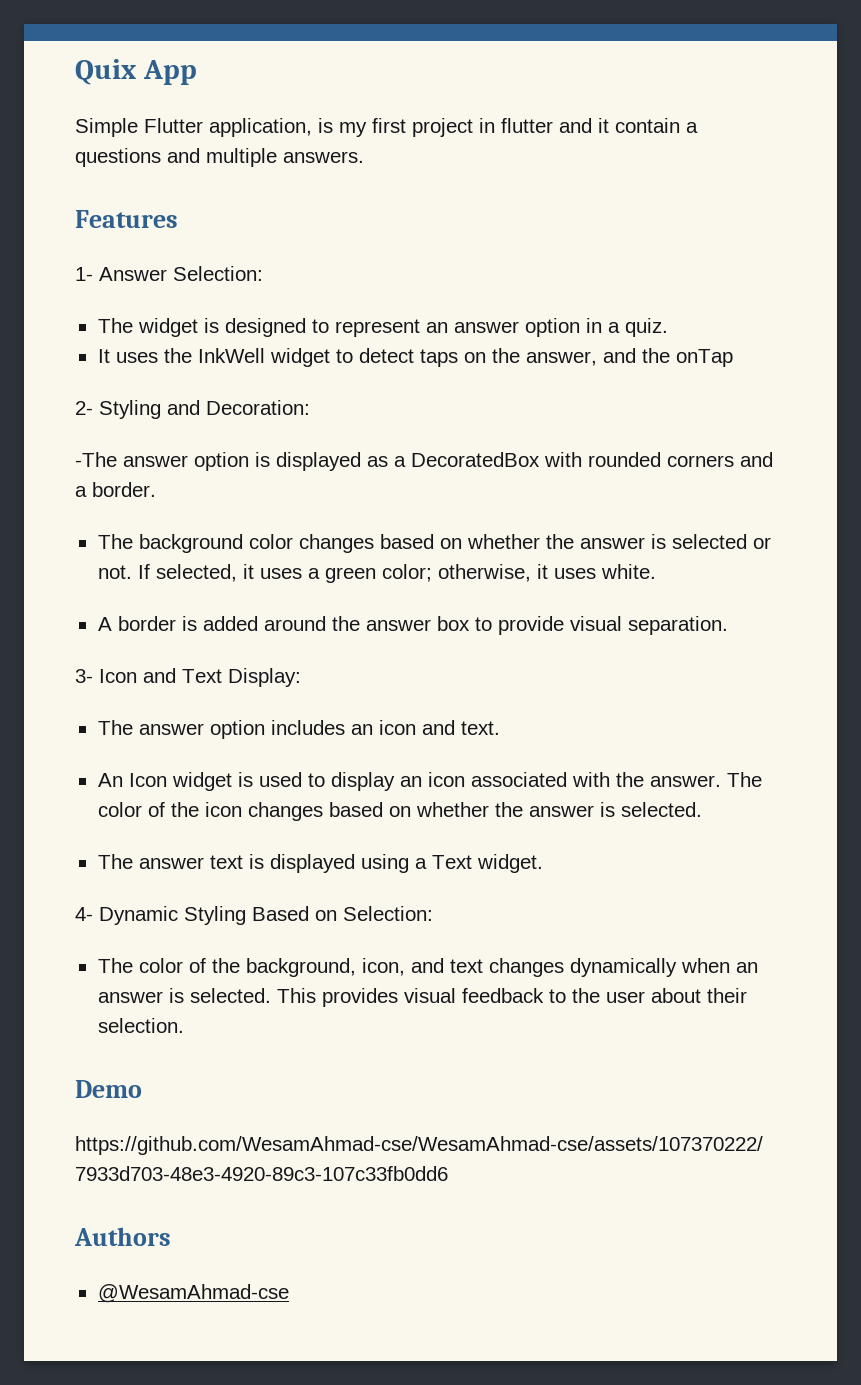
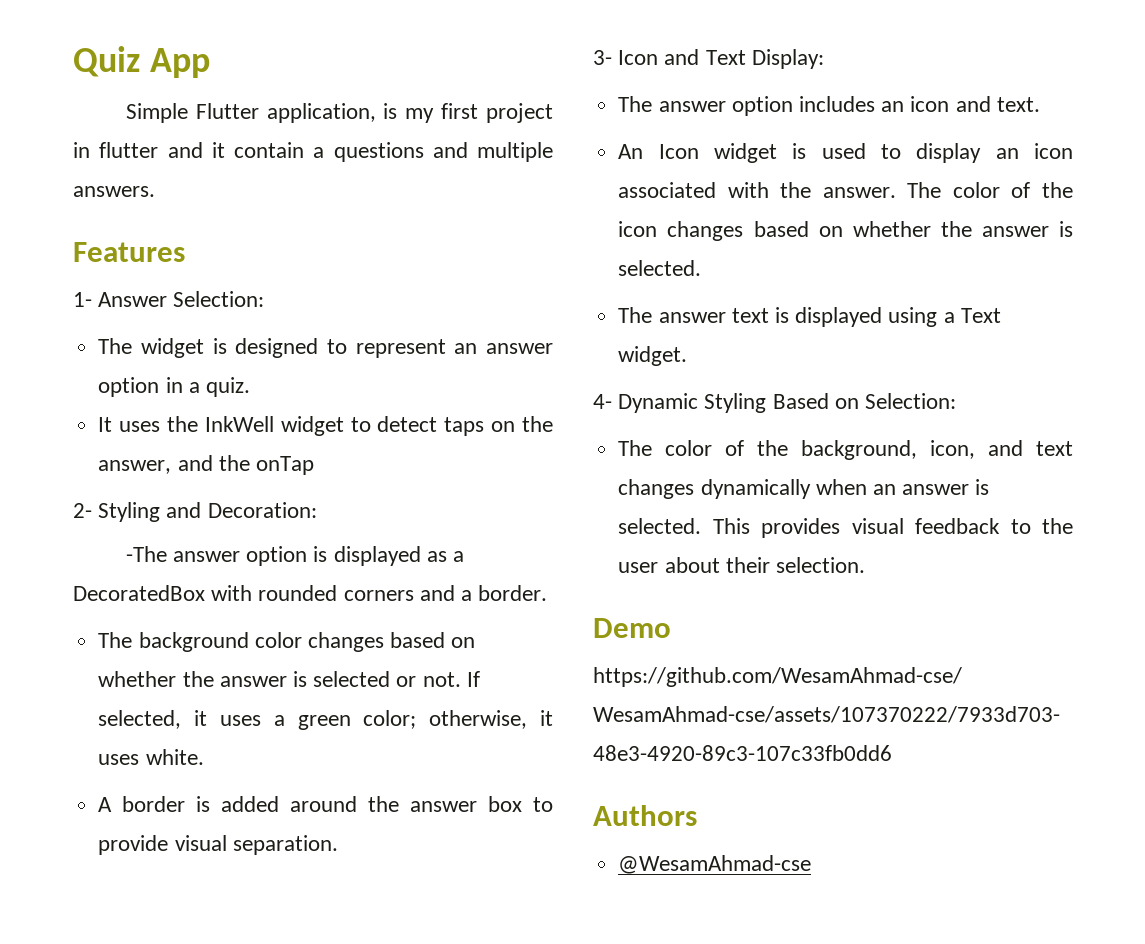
- Quix App
+ Quiz App

